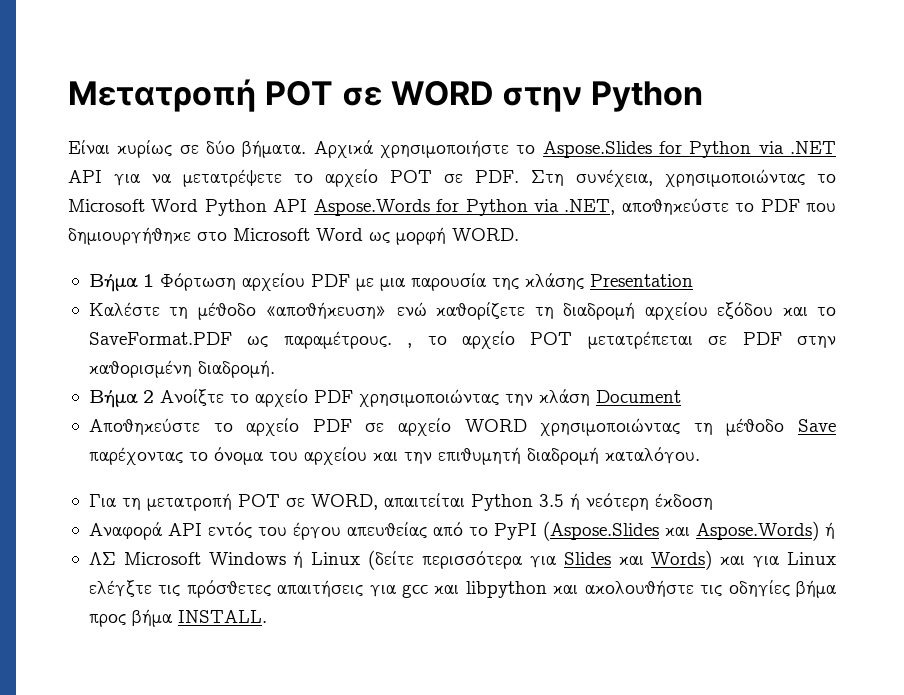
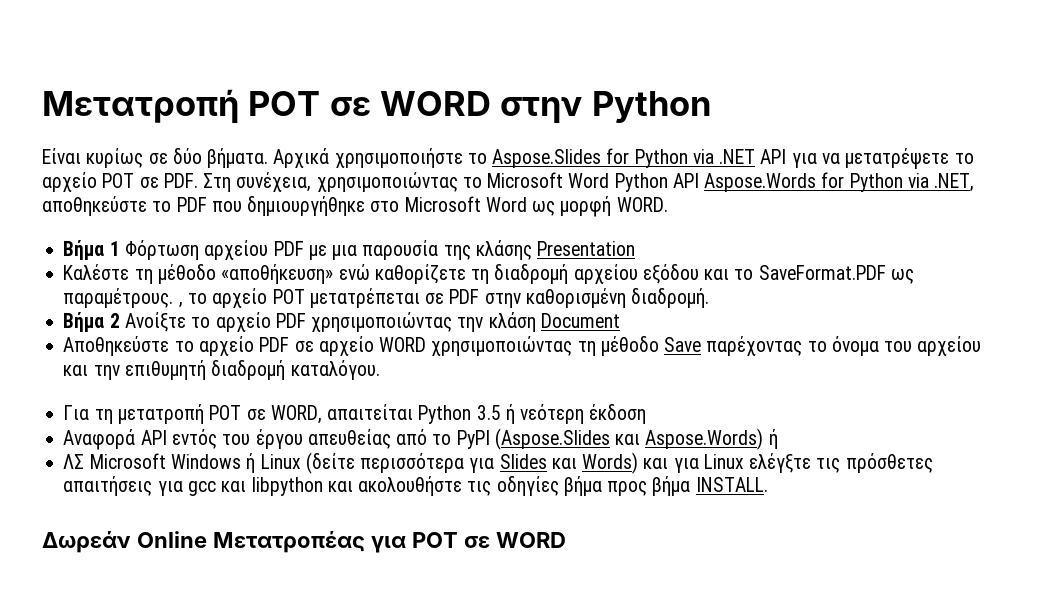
+ Δωρεάν Online Μετατροπέας για POT σε WORD

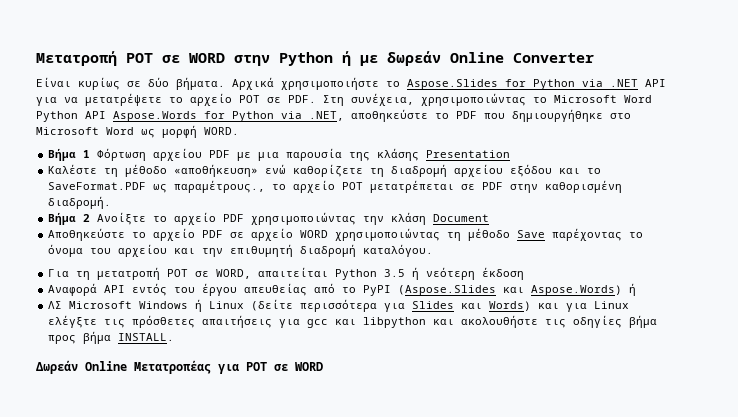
- Μετατροπή POT σε WORD στην Python
+ Μετατροπή POT σε WORD στην Python ή με δωρεάν Online Converter
- Καλέστε τη μέθοδο «αποθήκευση» ενώ καθορίζετε τη διαδρομή αρχείου εξόδου και το SaveFormat.PDF ως παραμέτρους. , το αρχείο POT μετατρέπεται σε PDF στην καθορισμένη διαδρομή.
+ Καλέστε τη μέθοδο «αποθήκευση» ενώ καθορίζετε τη διαδρομή αρχείου εξόδου και το SaveFormat.PDF ως παραμέτρους., το αρχείο POT μετατρέπεται σε PDF στην καθορισμένη διαδρομή.

